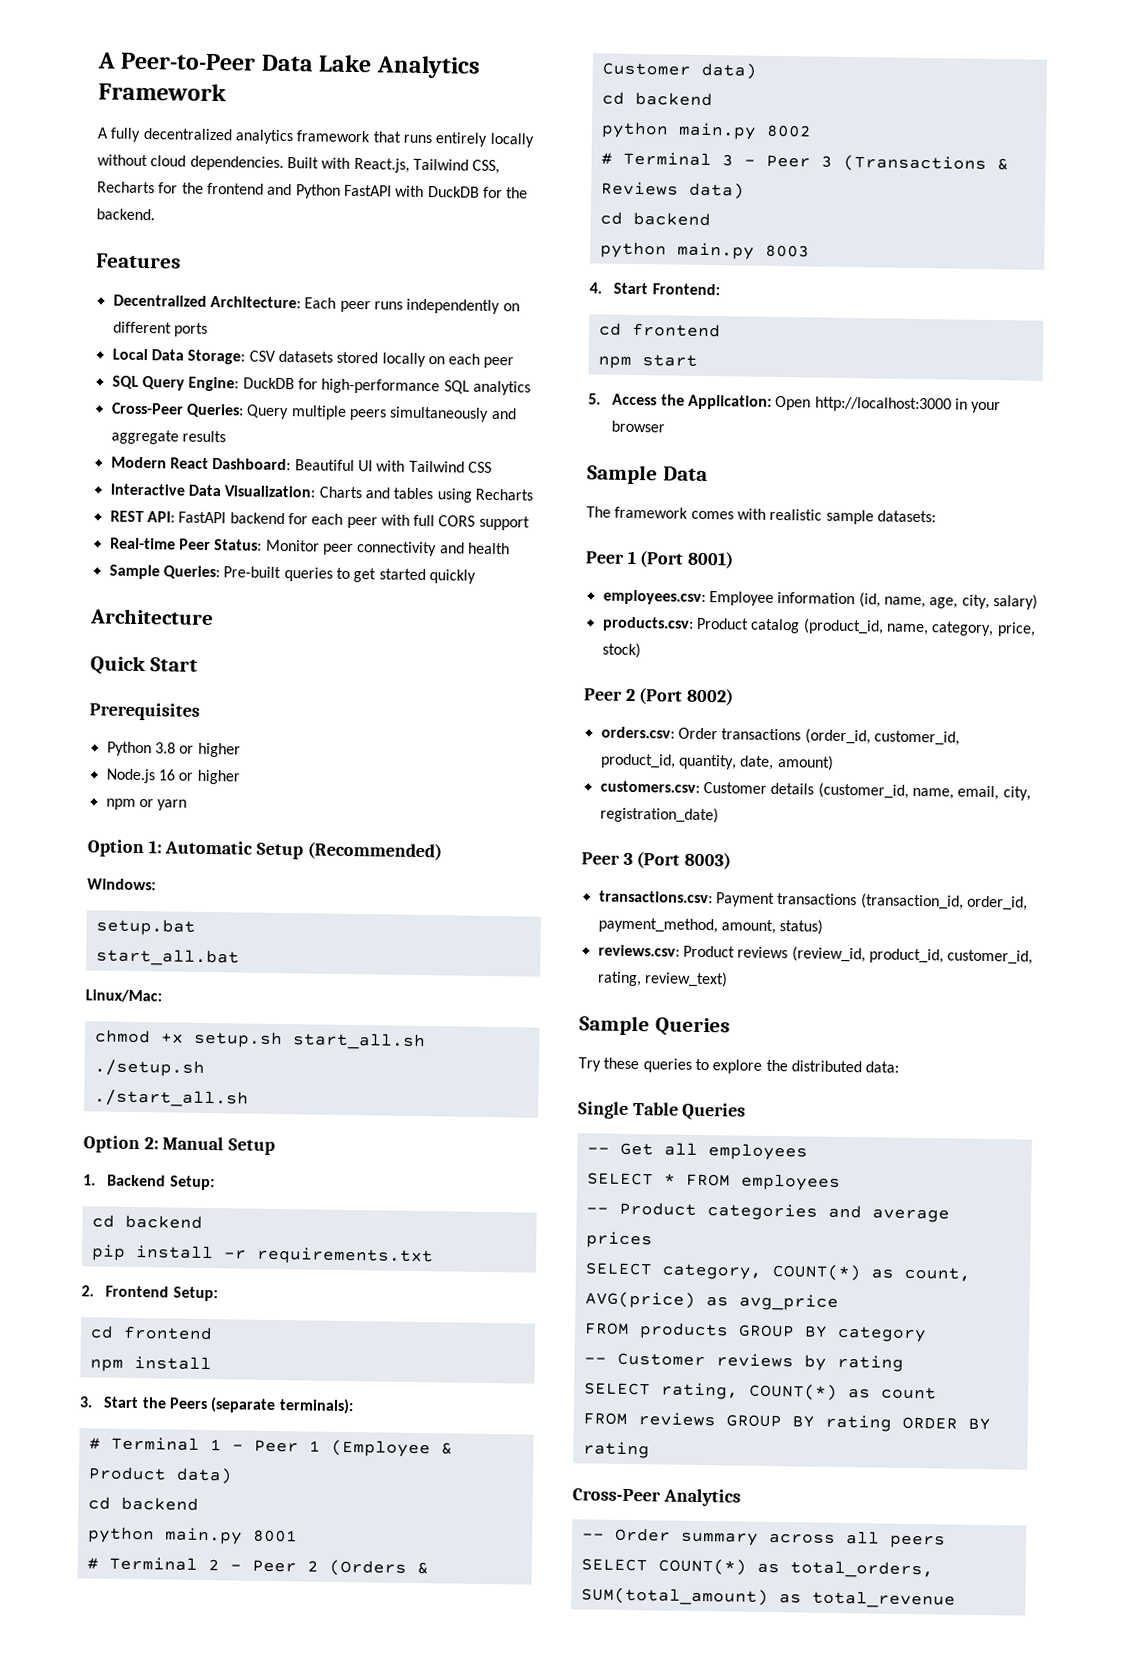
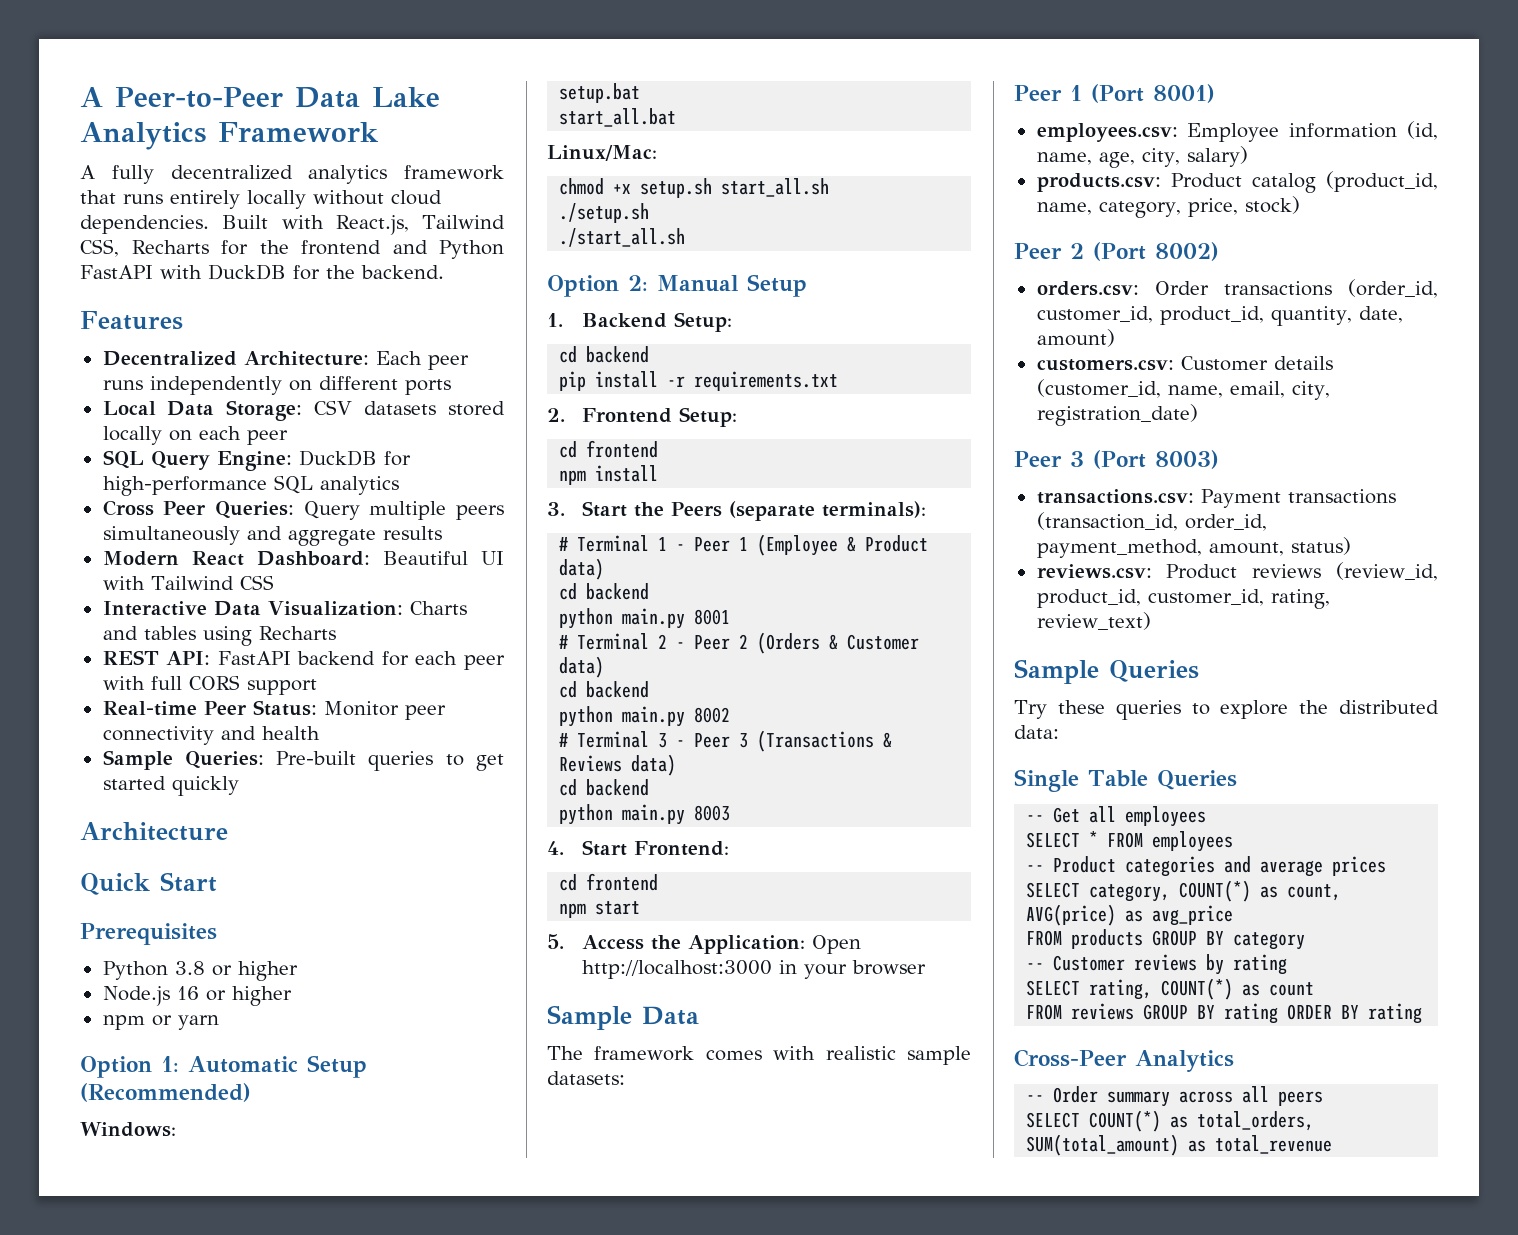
- Cross-Peer Queries: Query multiple peers simultaneously and aggregate results
+ Cross Peer Queries: Query multiple peers simultaneously and aggregate results

